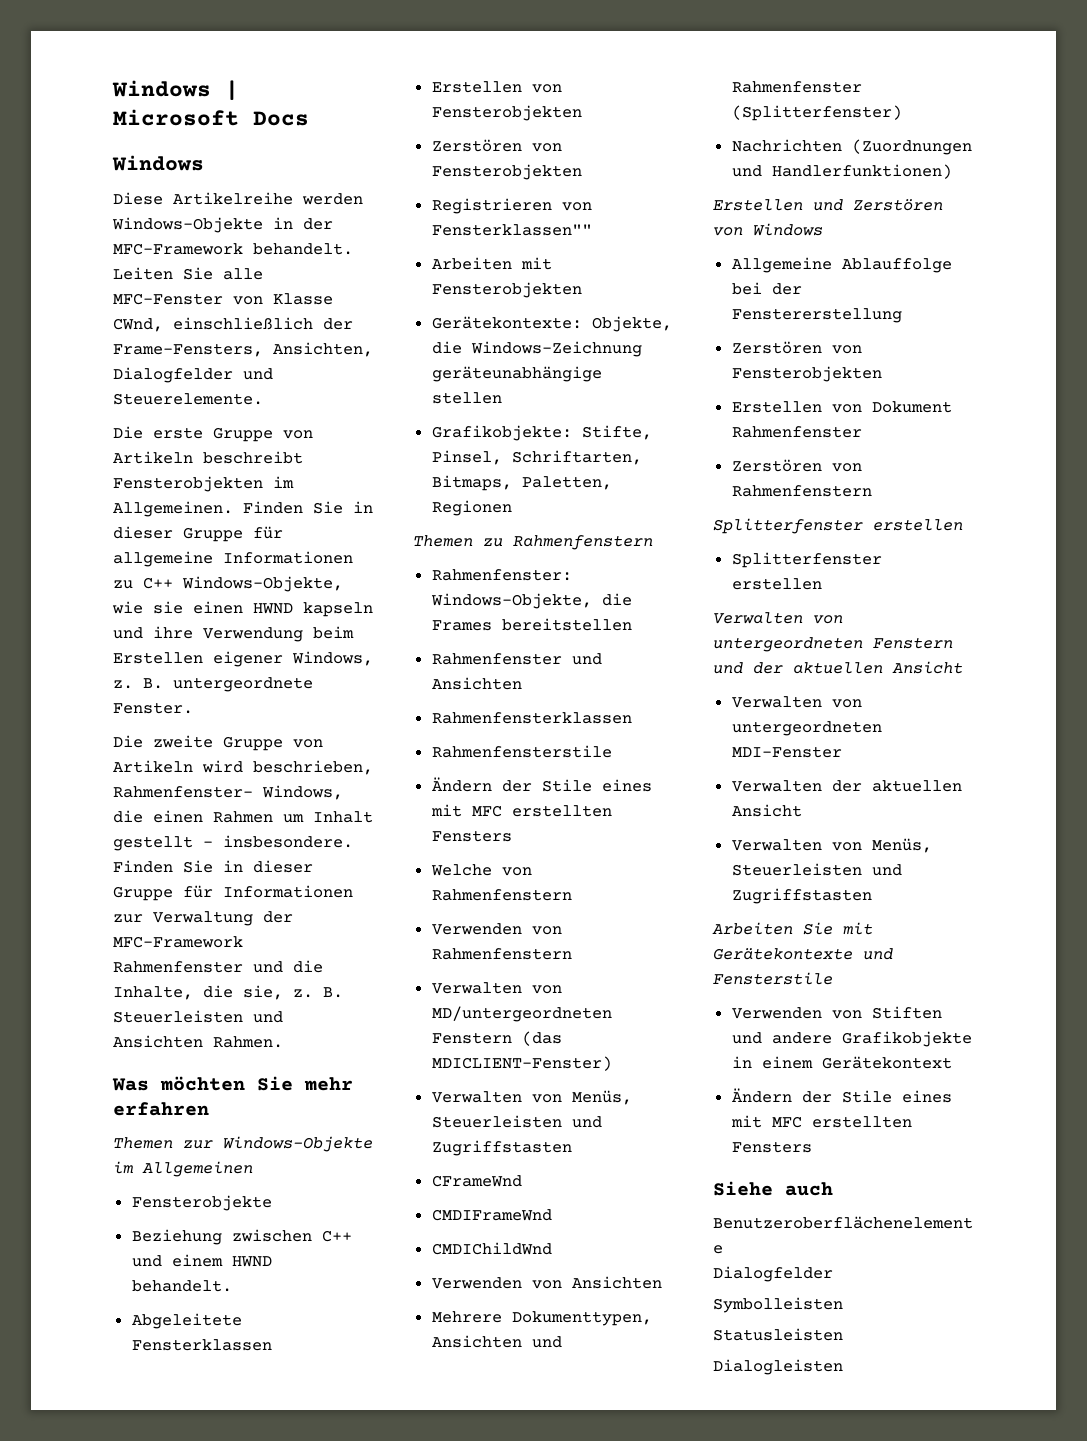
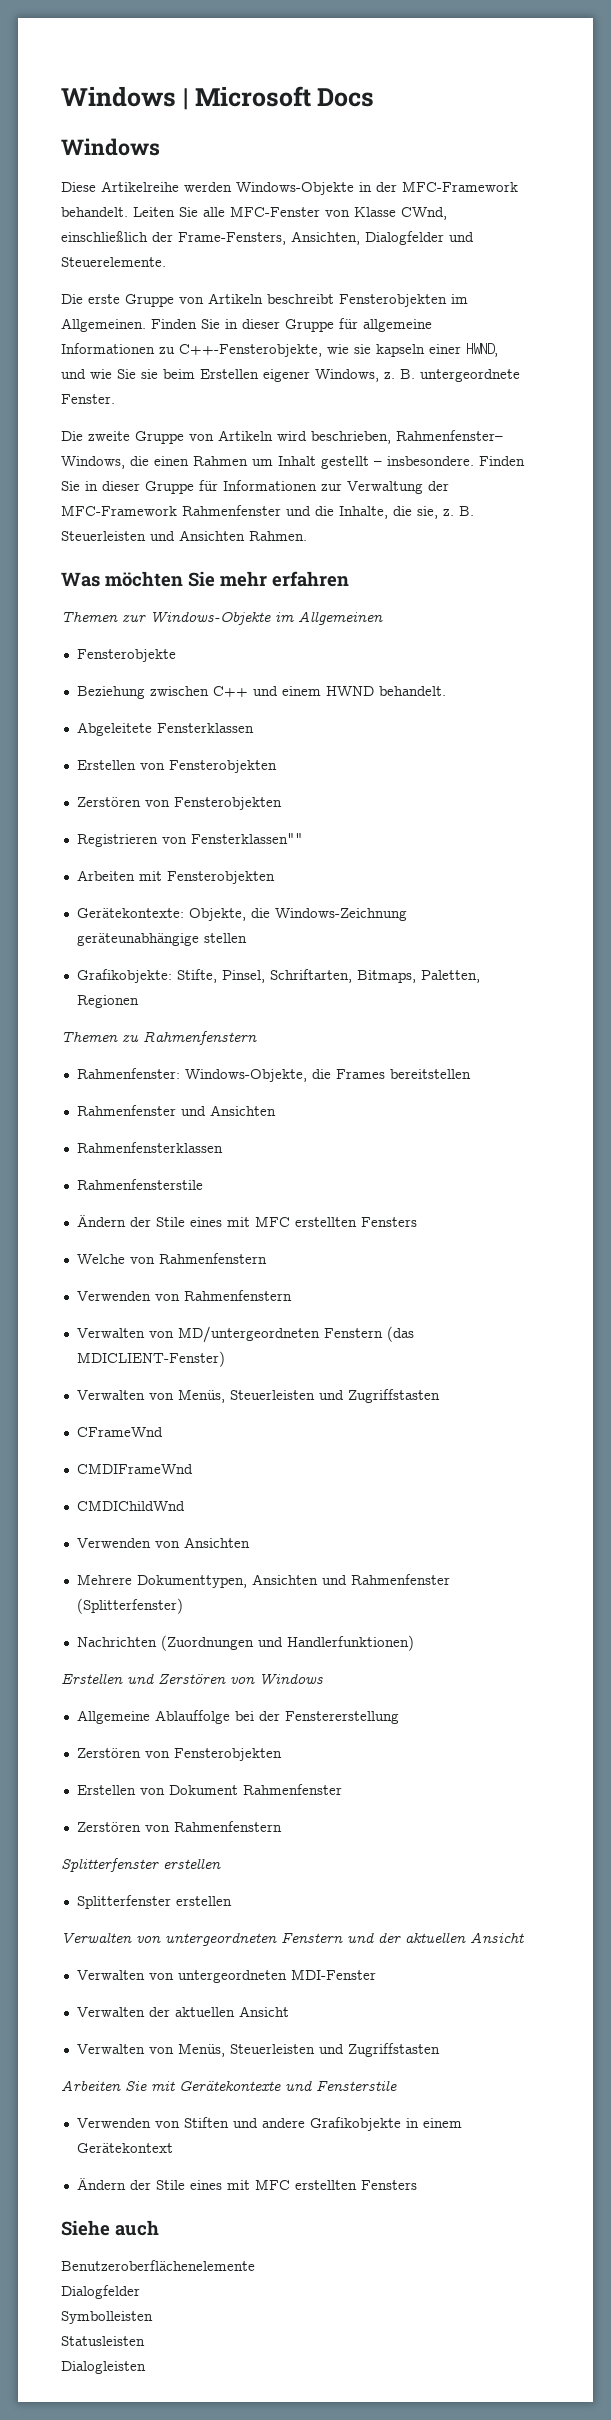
- Finden Sie in dieser Gruppe für allgemeine Informationen zu C++ Windows-Objekte, wie sie einen HWND kapseln und ihre Verwendung beim Erstellen eigener Windows, z.
+ Finden Sie in dieser Gruppe für allgemeine Informationen zu C++-Fensterobjekte, wie sie kapseln einer HWND, und wie Sie sie beim Erstellen eigener Windows, z.

